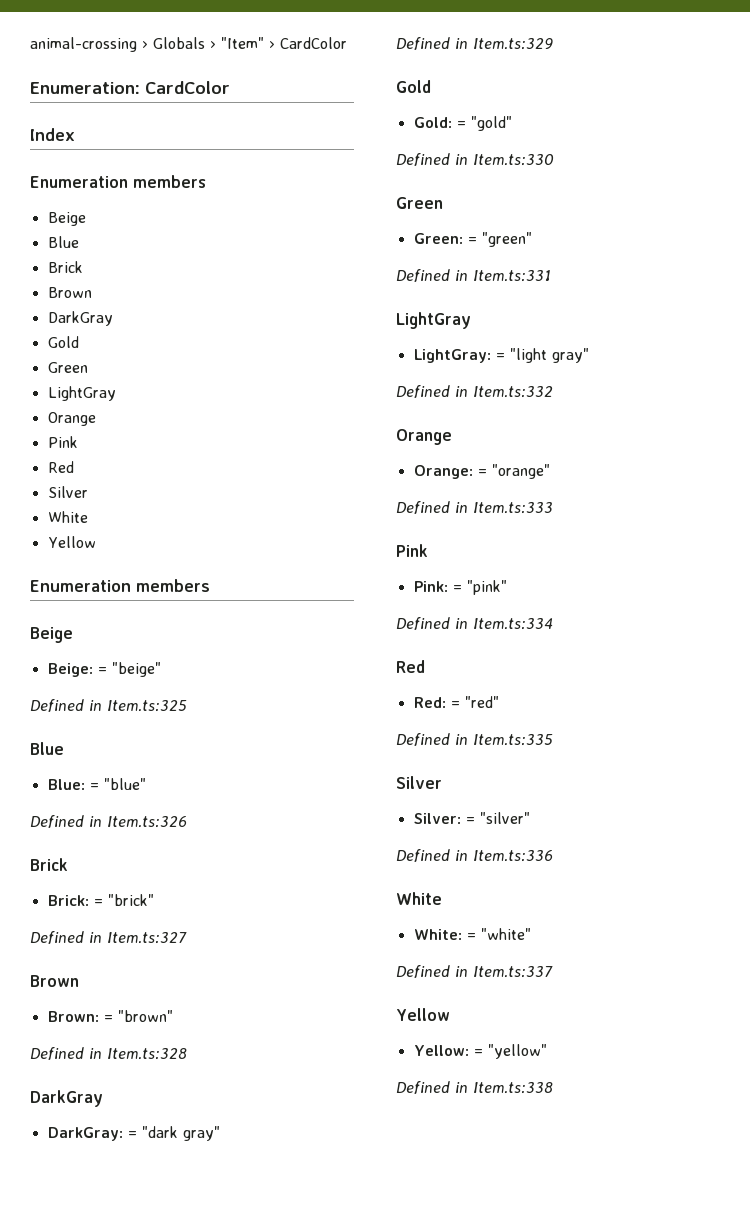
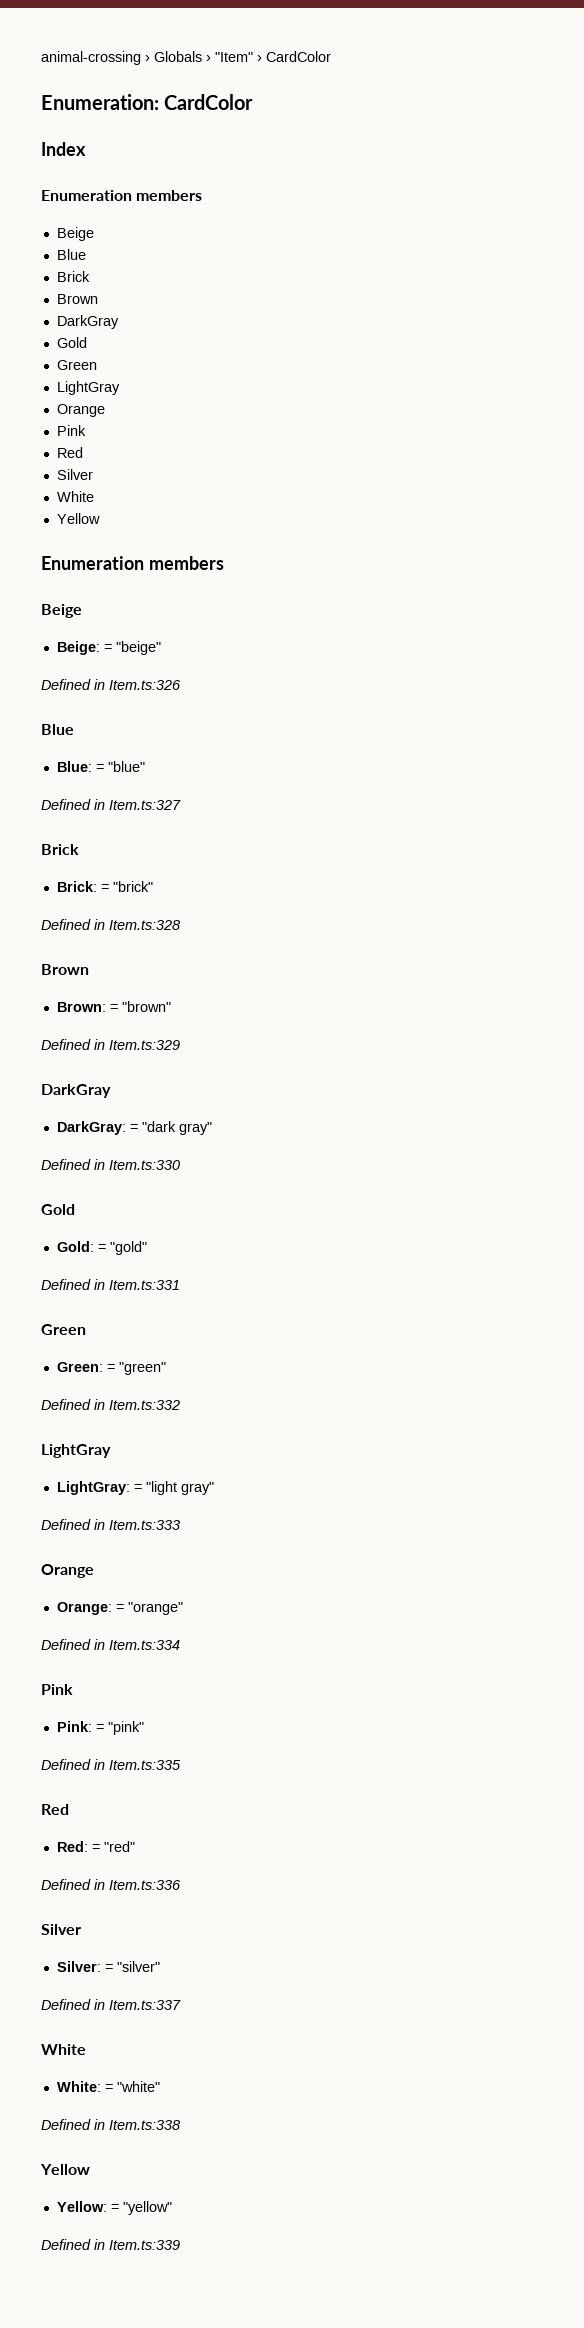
- Defined in Item.ts:325
+ Defined in Item.ts:326
- Defined in Item.ts:326
+ Defined in Item.ts:327
- Defined in Item.ts:327
+ Defined in Item.ts:328
- Defined in Item.ts:328
+ Defined in Item.ts:329
- Defined in Item.ts:329
+ Defined in Item.ts:330
- Defined in Item.ts:330
+ Defined in Item.ts:331
- Defined in Item.ts:331
+ Defined in Item.ts:332
- Defined in Item.ts:332
+ Defined in Item.ts:333
- Defined in Item.ts:333
+ Defined in Item.ts:334
- Defined in Item.ts:334
+ Defined in Item.ts:335
- Defined in Item.ts:335
+ Defined in Item.ts:336
- Defined in Item.ts:336
+ Defined in Item.ts:337
- Defined in Item.ts:337
+ Defined in Item.ts:338
- Defined in Item.ts:338
+ Defined in Item.ts:339

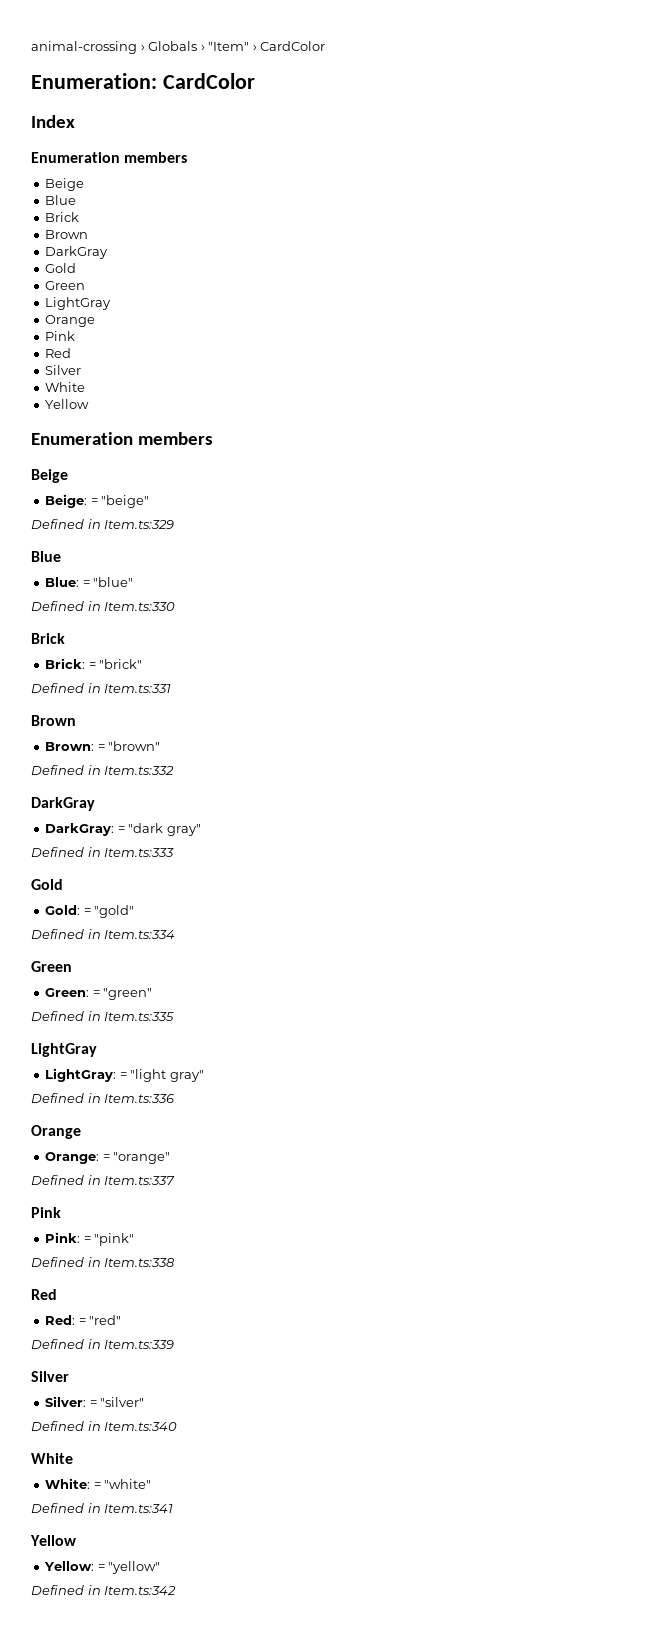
- Defined in Item.ts:326
+ Defined in Item.ts:329
- Defined in Item.ts:327
+ Defined in Item.ts:330
- Defined in Item.ts:328
+ Defined in Item.ts:331
- Defined in Item.ts:329
+ Defined in Item.ts:332
- Defined in Item.ts:330
+ Defined in Item.ts:333
- Defined in Item.ts:331
+ Defined in Item.ts:334
- Defined in Item.ts:332
+ Defined in Item.ts:335
- Defined in Item.ts:333
+ Defined in Item.ts:336
- Defined in Item.ts:334
+ Defined in Item.ts:337
- Defined in Item.ts:335
+ Defined in Item.ts:338
- Defined in Item.ts:336
+ Defined in Item.ts:339
- Defined in Item.ts:337
+ Defined in Item.ts:340
- Defined in Item.ts:338
+ Defined in Item.ts:341
- Defined in Item.ts:339
+ Defined in Item.ts:342

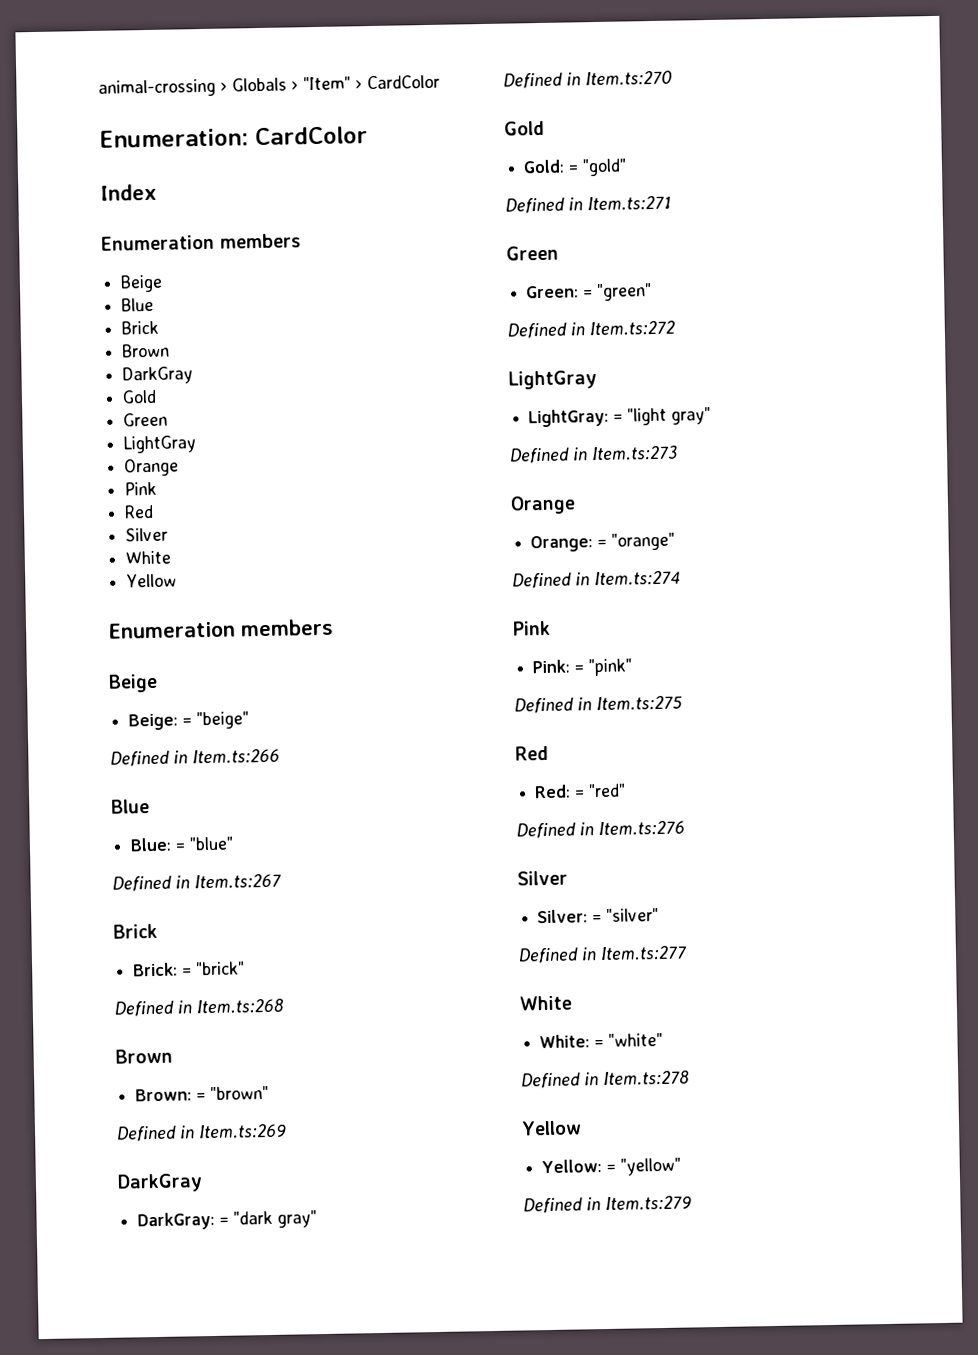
- Defined in Item.ts:329
+ Defined in Item.ts:266
- Defined in Item.ts:330
+ Defined in Item.ts:267
- Defined in Item.ts:331
+ Defined in Item.ts:268
- Defined in Item.ts:332
+ Defined in Item.ts:269
- Defined in Item.ts:333
+ Defined in Item.ts:270
- Defined in Item.ts:334
+ Defined in Item.ts:271
- Defined in Item.ts:335
+ Defined in Item.ts:272
- Defined in Item.ts:336
+ Defined in Item.ts:273
- Defined in Item.ts:337
+ Defined in Item.ts:274
- Defined in Item.ts:338
+ Defined in Item.ts:275
- Defined in Item.ts:339
+ Defined in Item.ts:276
- Defined in Item.ts:340
+ Defined in Item.ts:277
- Defined in Item.ts:341
+ Defined in Item.ts:278
- Defined in Item.ts:342
+ Defined in Item.ts:279

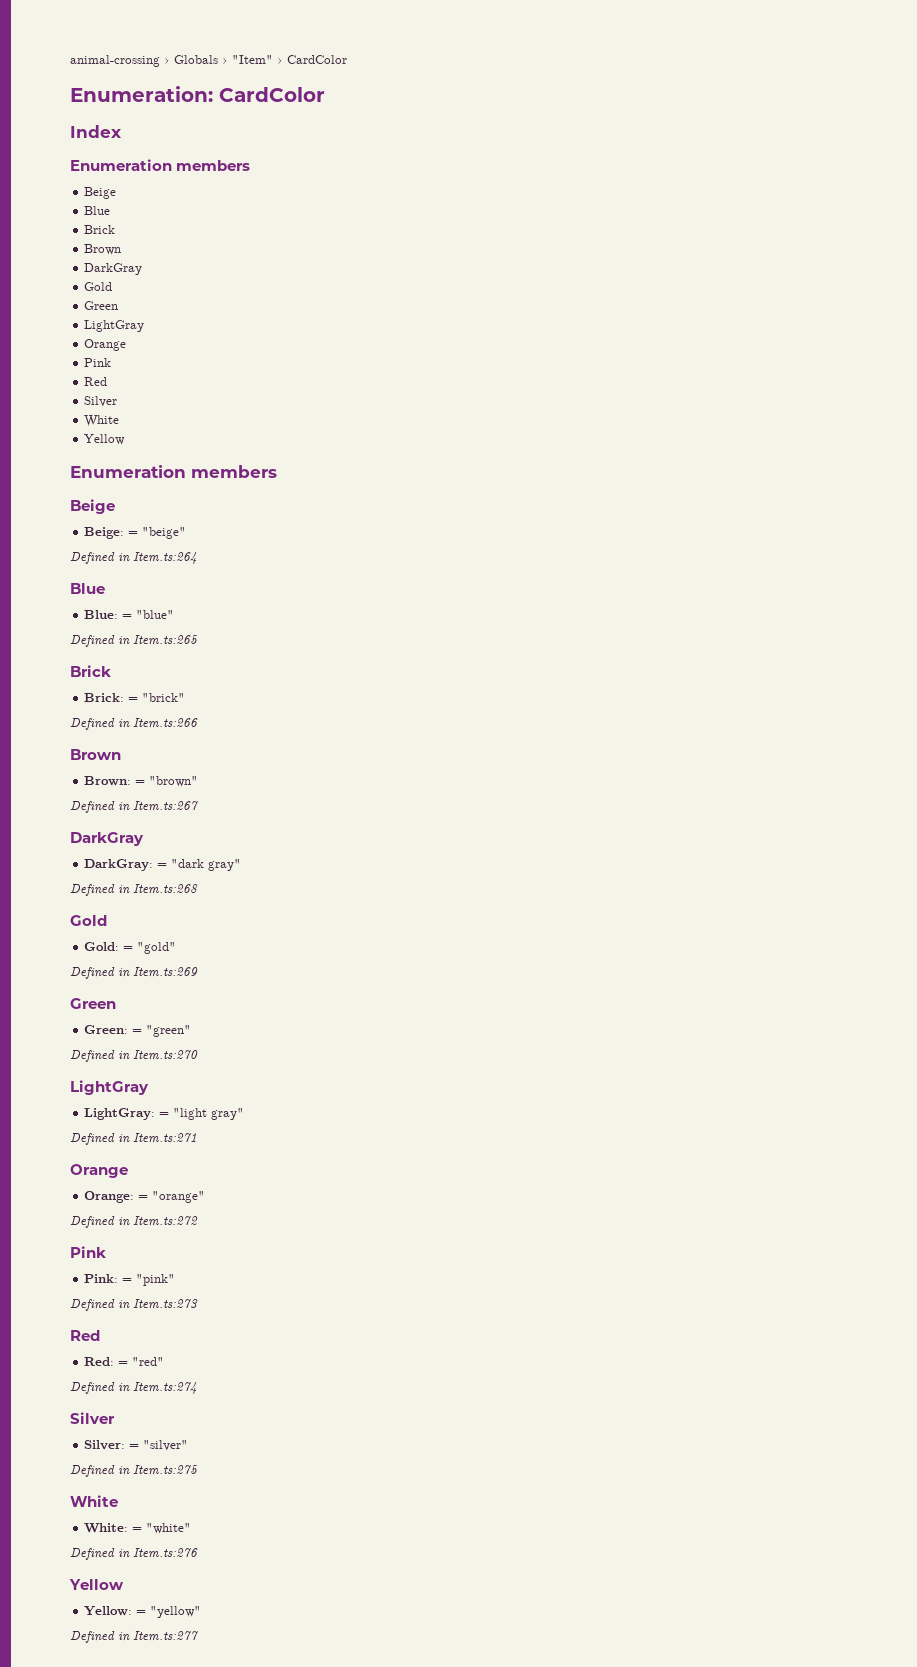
- Defined in Item.ts:266
+ Defined in Item.ts:264
- Defined in Item.ts:267
+ Defined in Item.ts:265
- Defined in Item.ts:268
+ Defined in Item.ts:266
- Defined in Item.ts:269
+ Defined in Item.ts:267
- Defined in Item.ts:270
+ Defined in Item.ts:268
- Defined in Item.ts:271
+ Defined in Item.ts:269
- Defined in Item.ts:272
+ Defined in Item.ts:270
- Defined in Item.ts:273
+ Defined in Item.ts:271
- Defined in Item.ts:274
+ Defined in Item.ts:272
- Defined in Item.ts:275
+ Defined in Item.ts:273
- Defined in Item.ts:276
+ Defined in Item.ts:274
- Defined in Item.ts:277
+ Defined in Item.ts:275
- Defined in Item.ts:278
+ Defined in Item.ts:276
- Defined in Item.ts:279
+ Defined in Item.ts:277

